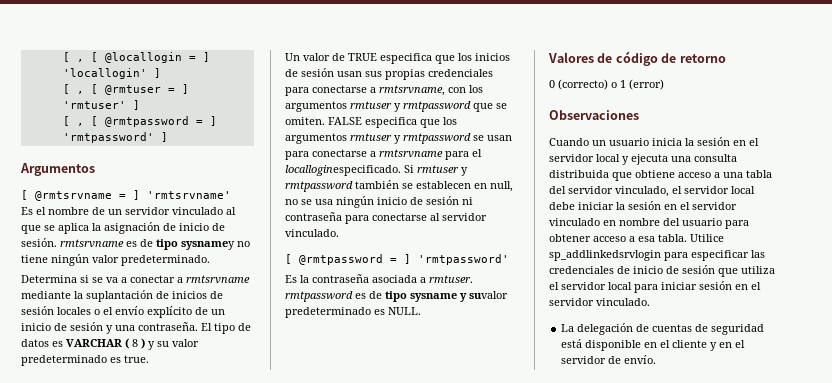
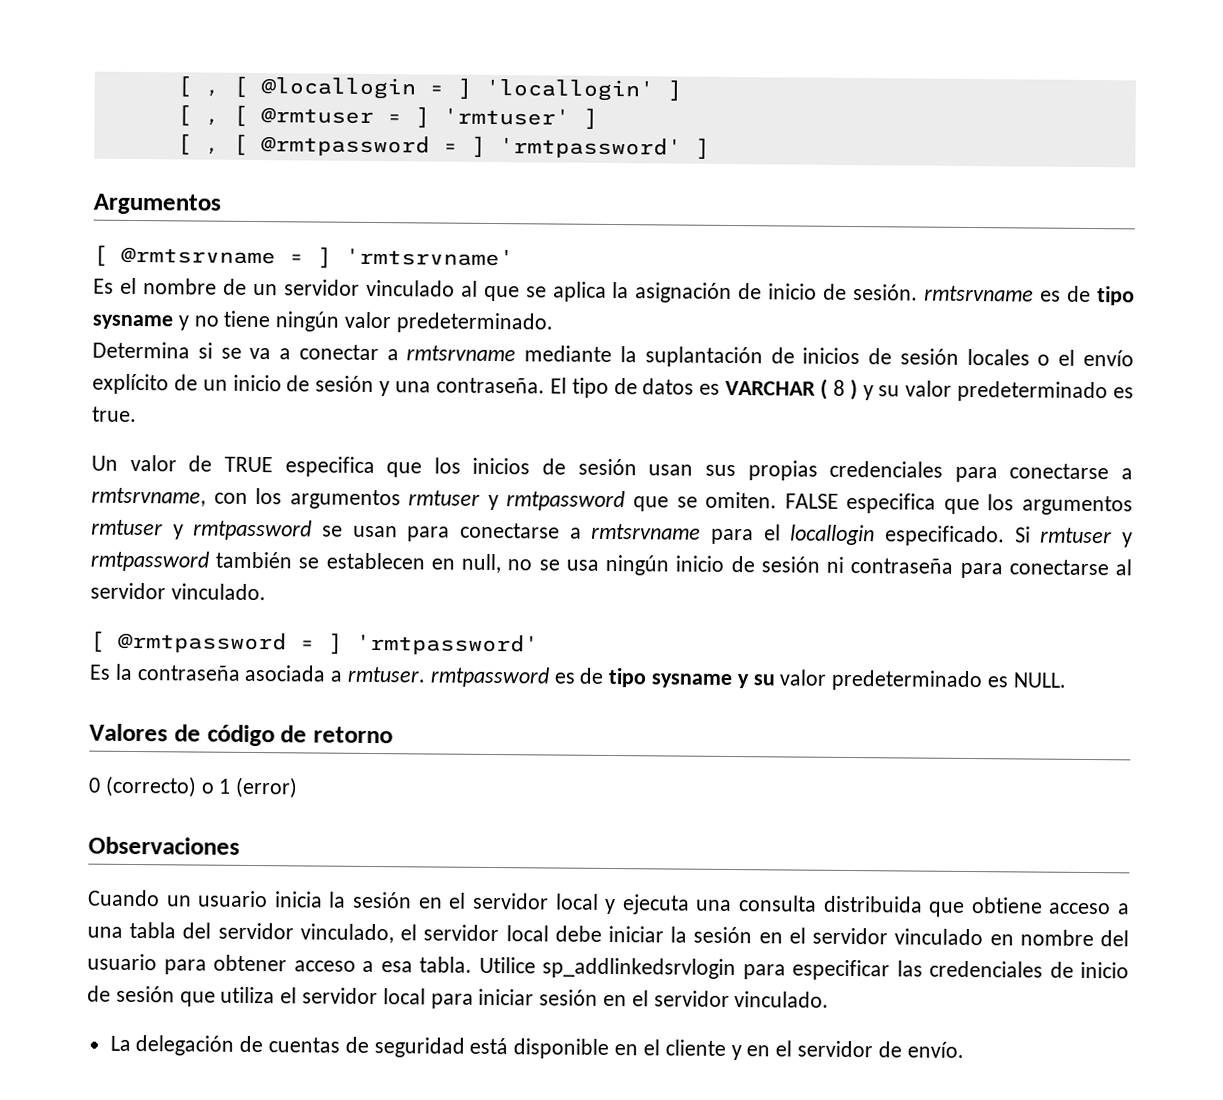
- Es el nombre de un servidor vinculado al que se aplica la asignación de inicio de sesión. rmtsrvname es de tipo sysnamey no tiene ningún valor predeterminado.
+ Es el nombre de un servidor vinculado al que se aplica la asignación de inicio de sesión. rmtsrvname es de tipo sysname y no tiene ningún valor predeterminado.
- FALSE especifica que los argumentos rmtuser y rmtpassword se usan para conectarse a rmtsrvname para el localloginespecificado.
+ FALSE especifica que los argumentos rmtuser y rmtpassword se usan para conectarse a rmtsrvname para el locallogin especificado.
- Es la contraseña asociada a rmtuser. rmtpassword es de tipo sysname y suvalor predeterminado es NULL.
+ Es la contraseña asociada a rmtuser. rmtpassword es de tipo sysname y su valor predeterminado es NULL.

